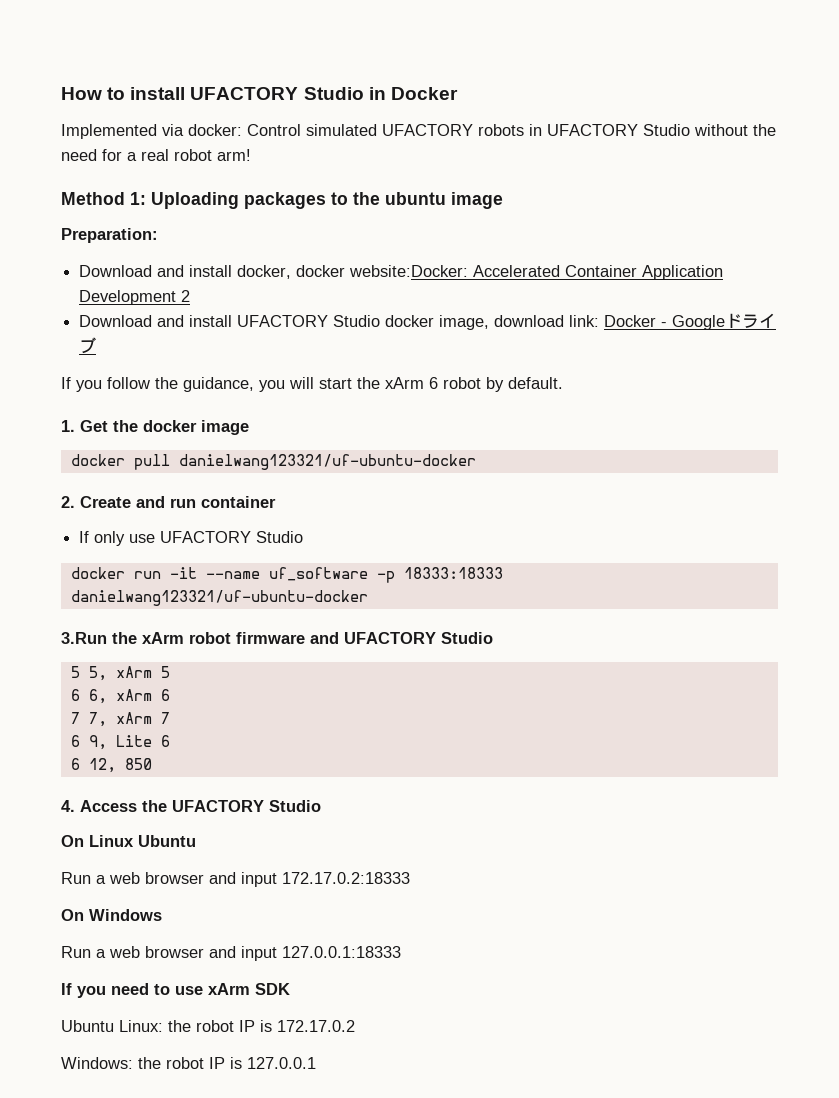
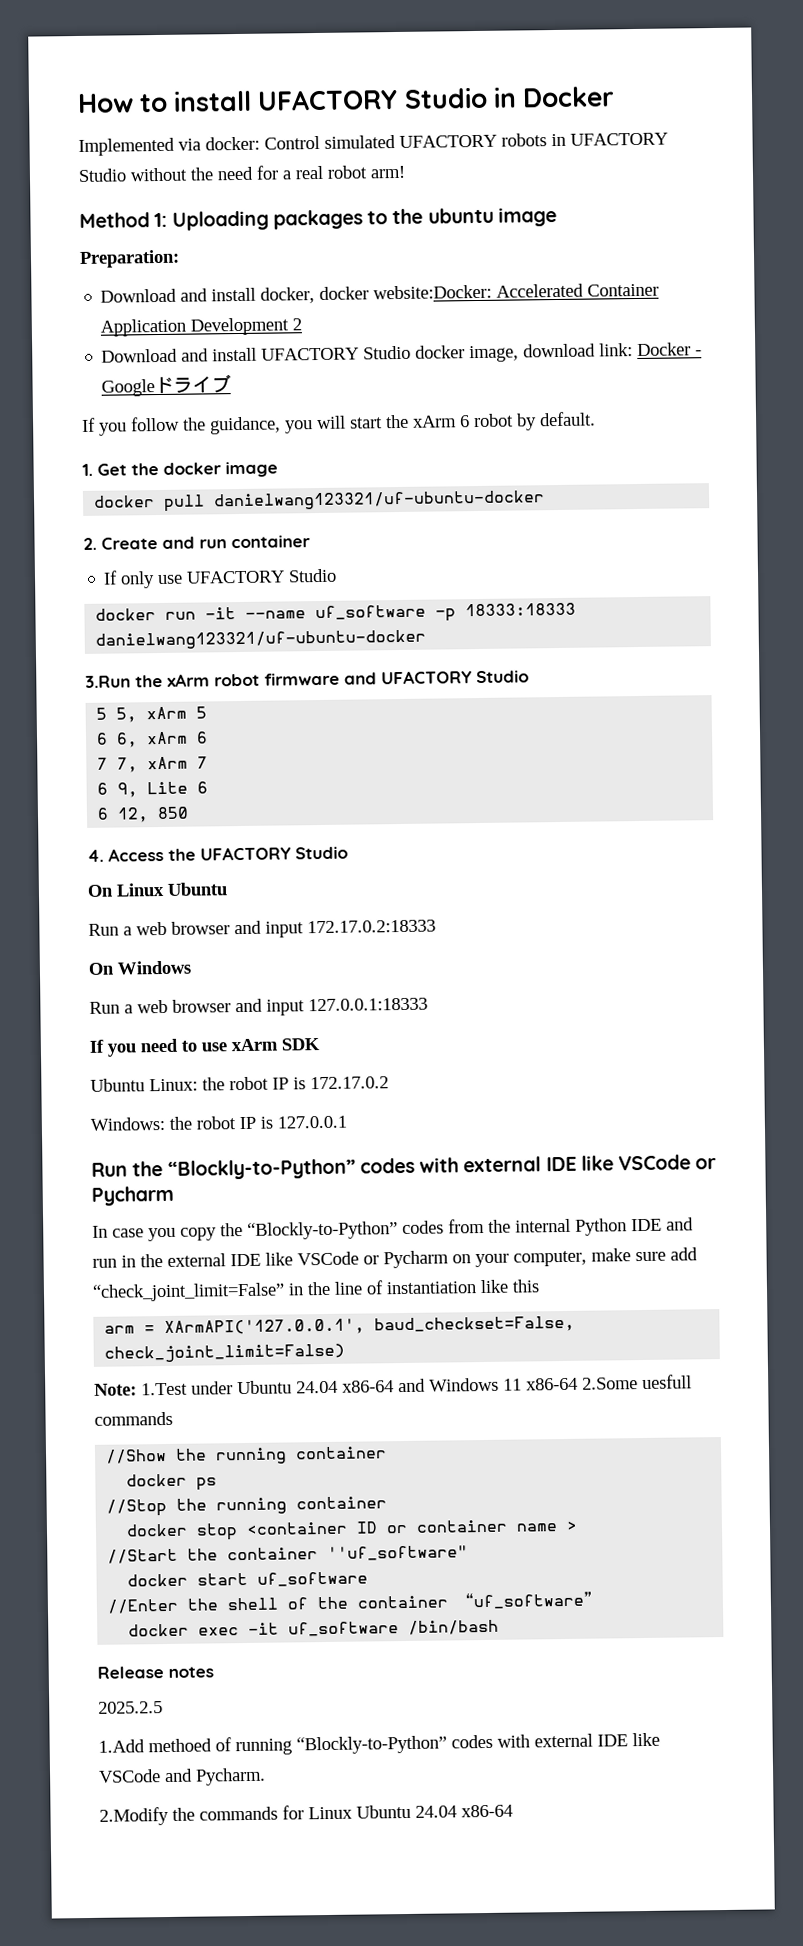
+ Run the “Blockly-to-Python” codes with external IDE like VSCode or Pycharm
+ In case you copy the “Blockly-to-Python” codes from the internal Python IDE and run in the external IDE like VSCode or Pycharm on your computer, make sure add “check_joint_limit=False” in the line of instantiation like this
+ arm = XArmAPI('127.0.0.1', baud_checkset=False, check_joint_limit=False)
+ Note: 1.Test under Ubuntu 24.04 x86-64 and Windows 11 x86-64 2.Some uesfull commands
+ //Show the running container
+ docker ps
+ //Stop the running container
+ docker stop <container ID or container name >
+ //Start the container ''uf_software"
+ docker start uf_software
+ //Enter the shell of the container “uf_software”
+ docker exec -it uf_software /bin/bash
+ Release notes
+ 2025.2.5
+ 1.Add methoed of running “Blockly-to-Python” codes with external IDE like VSCode and Pycharm.
+ 2.Modify the commands for Linux Ubuntu 24.04 x86-64

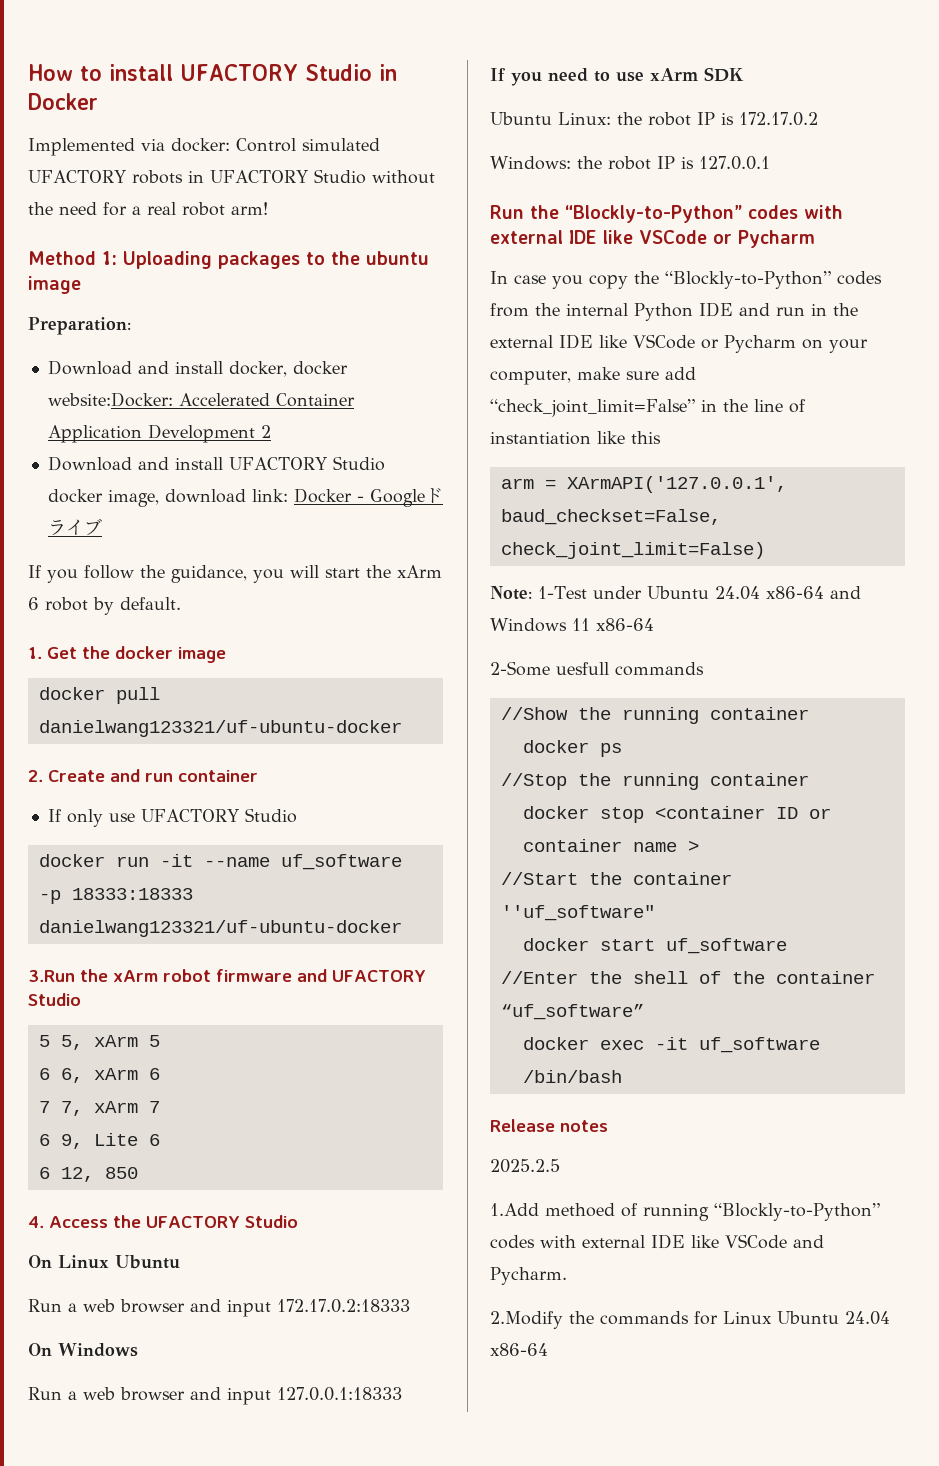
- Note: 1.Test under Ubuntu 24.04 x86-64 and Windows 11 x86-64 2.Some uesfull commands
+ Note: 1-Test under Ubuntu 24.04 x86-64 and Windows 11 x86-64
+ 2-Some uesfull commands

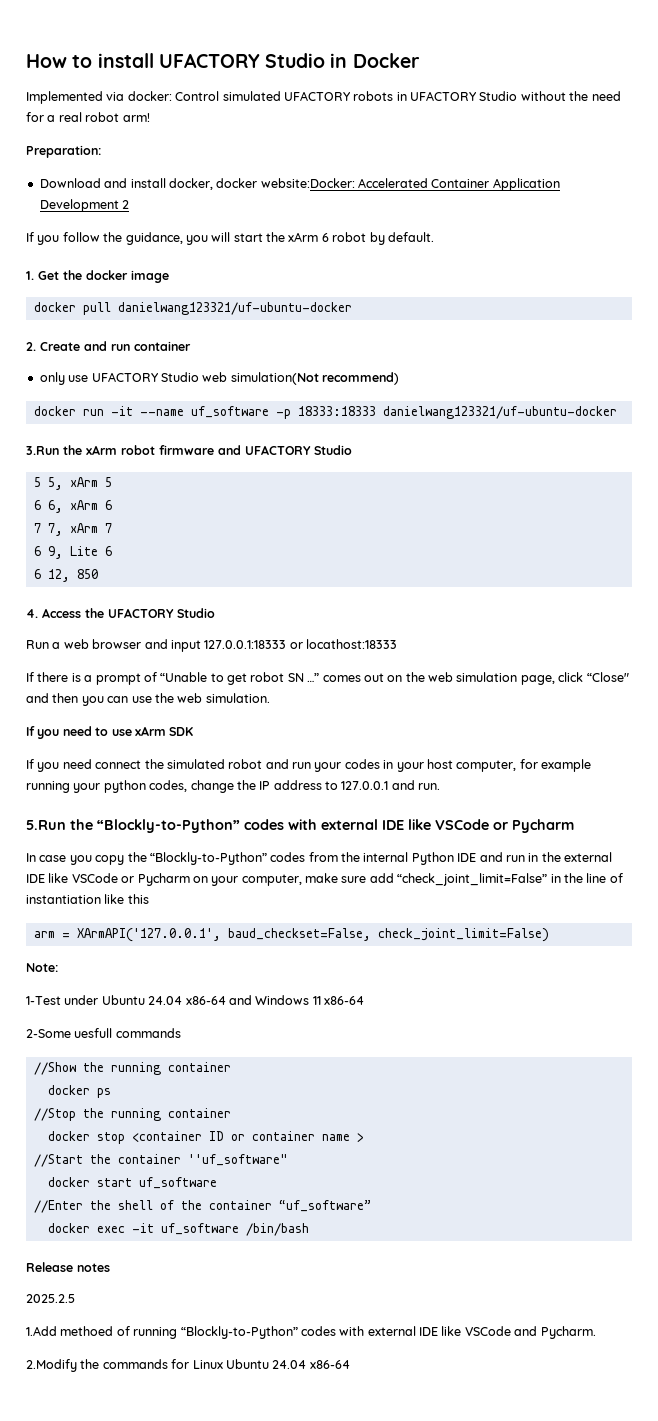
- Method 1: Uploading packages to the ubuntu image
- Download and install UFACTORY Studio docker image, download link: Docker - Googleドライブ
- If only use UFACTORY Studio
+ only use UFACTORY Studio web simulation(Not recommend)
- On Linux Ubuntu
- Run a web browser and input 172.17.0.2:18333
- On Windows
- Run a web browser and input 127.0.0.1:18333
+ Run a web browser and input 127.0.0.1:18333 or locathost:18333
+ If there is a prompt of “Unable to get robot SN …” comes out on the web simulation page, click “Close" and then you can use the web simulation.
- Ubuntu Linux: the robot IP is 172.17.0.2
- Windows: the robot IP is 127.0.0.1
- Run the “Blockly-to-Python” codes with external IDE like VSCode or Pycharm
+ If you need connect the simulated robot and run your codes in your host computer, for example running your python codes, change the IP address to 127.0.0.1 and run.
+ 5.Run the “Blockly-to-Python” codes with external IDE like VSCode or Pycharm
- Note: 1-Test under Ubuntu 24.04 x86-64 and Windows 11 x86-64
+ Note:
+ 1-Test under Ubuntu 24.04 x86-64 and Windows 11 x86-64

